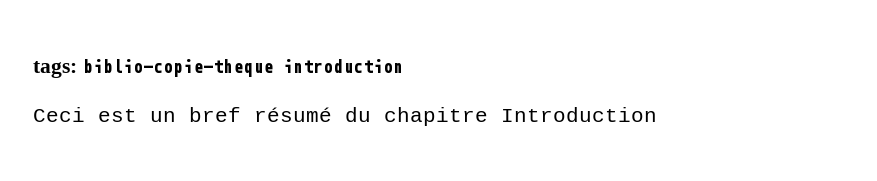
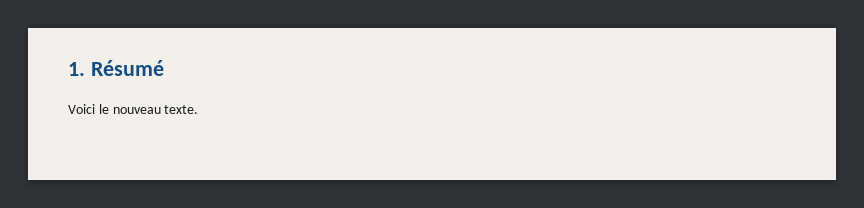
- tags: biblio-copie-theque introduction
- Ceci est un bref résumé du chapitre Introduction
+ 1. Résumé
+ Voici le nouveau texte.

